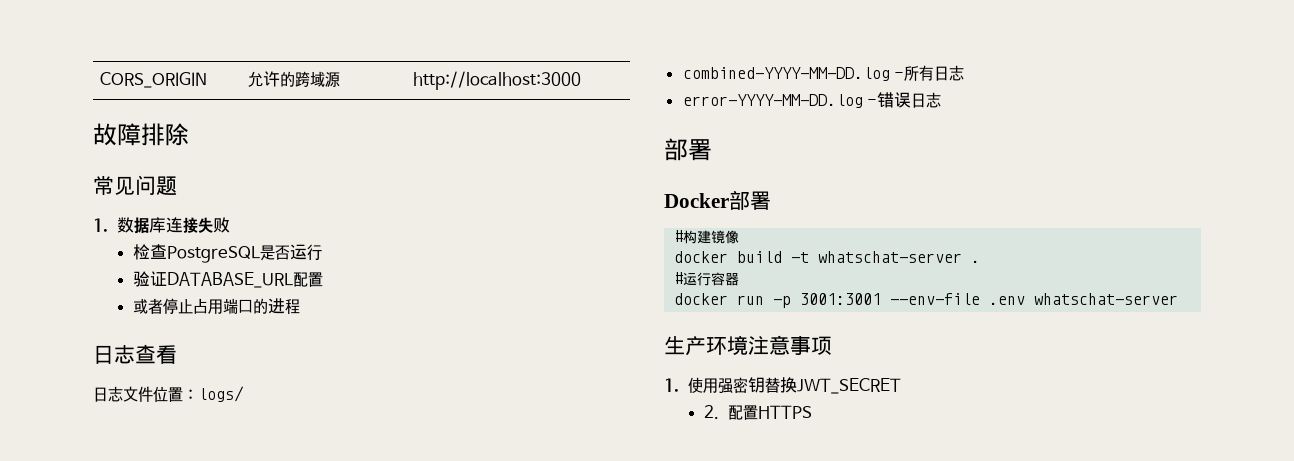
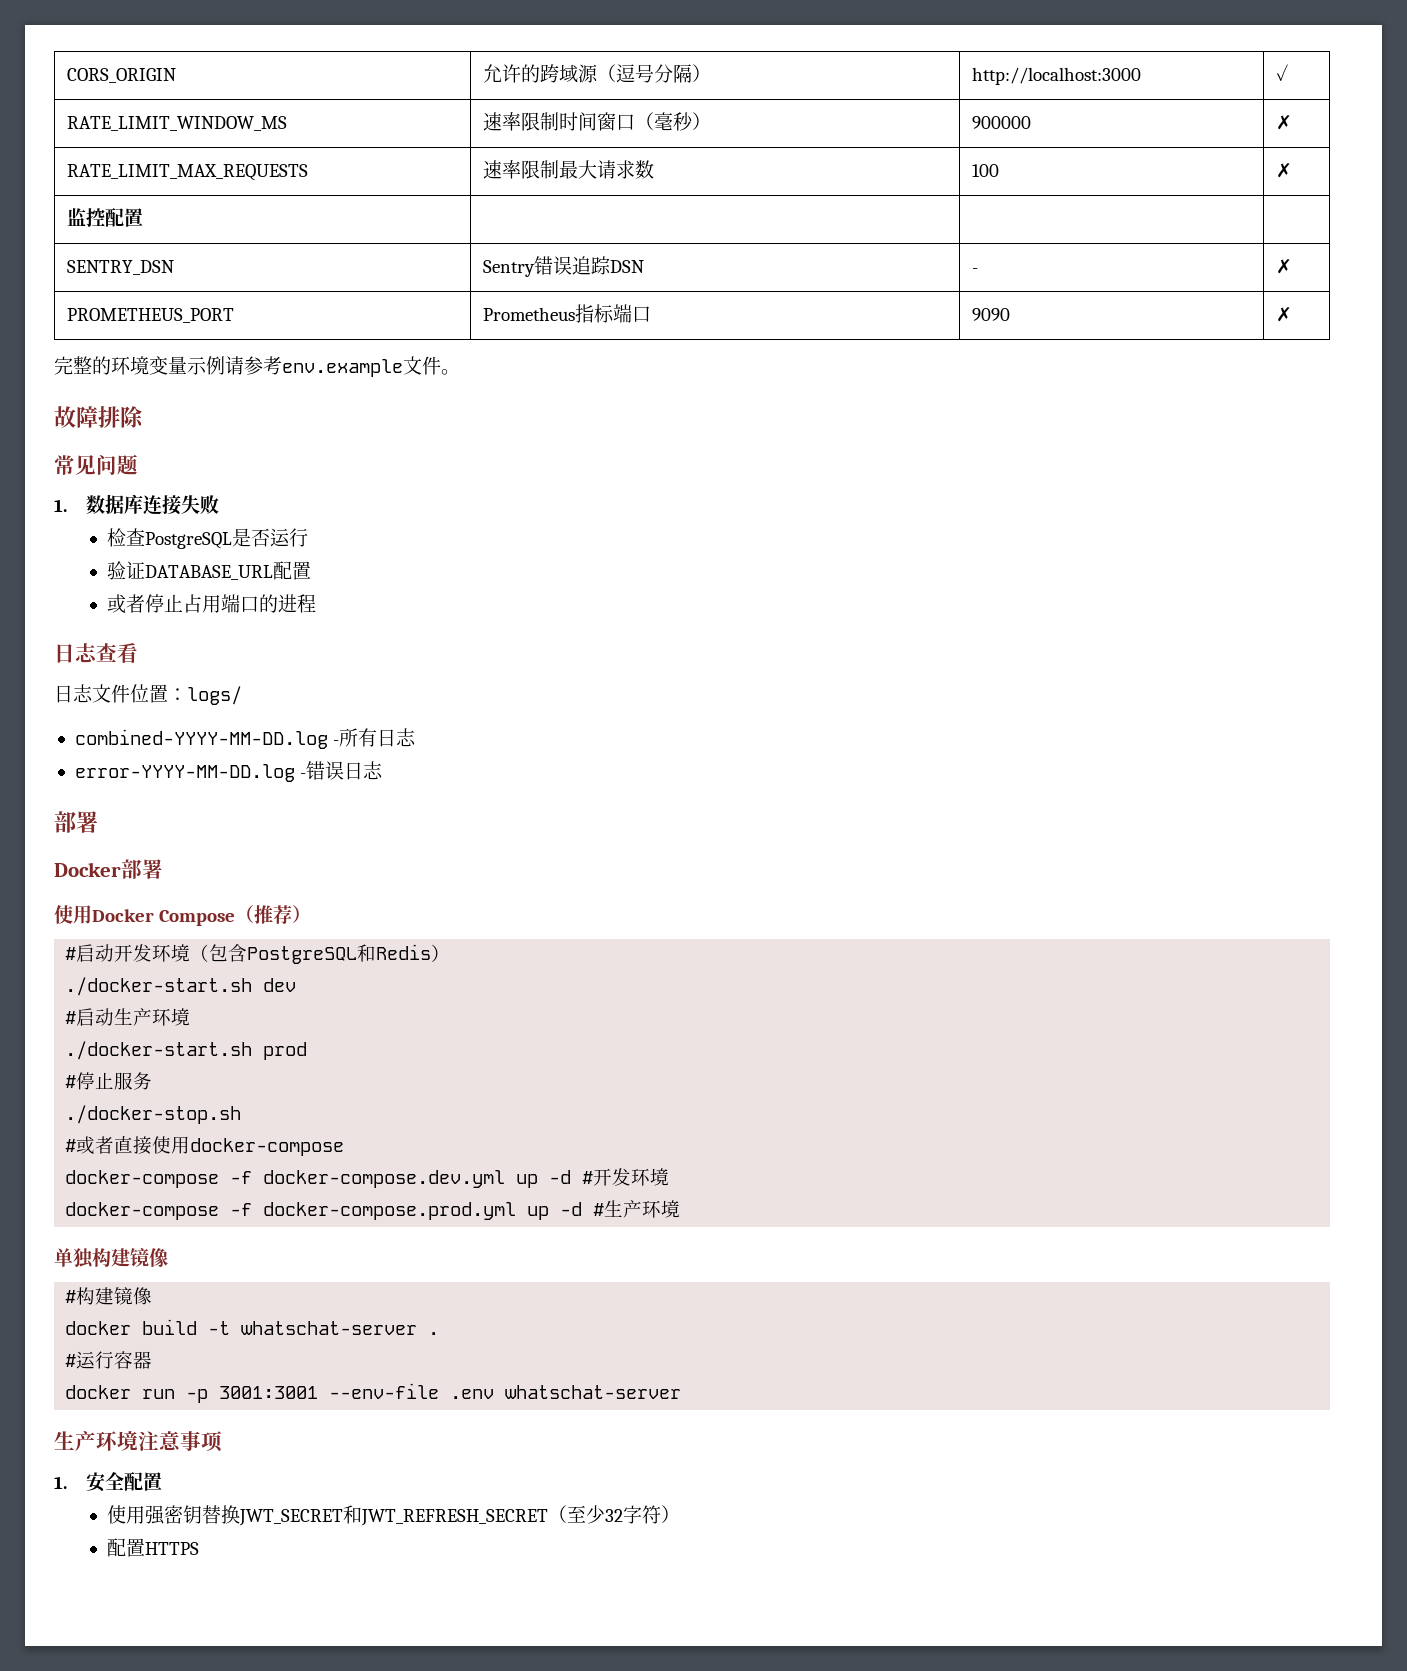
- CORS_ORIGIN | 允许的跨域源 | http://localhost:3000
+ CORS_ORIGIN | 允许的跨域源（逗号分隔） | http://localhost:3000 | ✓
+ RATE_LIMIT_WINDOW_MS | 速率限制时间窗口（毫秒） | 900000 | ✗
+ RATE_LIMIT_MAX_REQUESTS | 速率限制最大请求数 | 100 | ✗
+ 监控配置 | | |
+ SENTRY_DSN | Sentry错误追踪DSN | - | ✗
+ PROMETHEUS_PORT | Prometheus指标端口 | 9090 | ✗
+ 完整的环境变量示例请参考env.example文件。
+ 使用Docker Compose（推荐）
+ #启动开发环境（包含PostgreSQL和Redis）
+ ./docker-start.sh dev
+ #启动生产环境
+ ./docker-start.sh prod
+ #停止服务
+ ./docker-stop.sh
+ #或者直接使用docker-compose
+ docker-compose -f docker-compose.dev.yml up -d #开发环境
+ docker-compose -f docker-compose.prod.yml up -d #生产环境
+ 单独构建镜像
- 1.使用强密钥替换JWT_SECRET
- 2.配置HTTPS
+ 1.安全配置
+ 使用强密钥替换JWT_SECRET和JWT_REFRESH_SECRET（至少32字符）
+ 配置HTTPS

